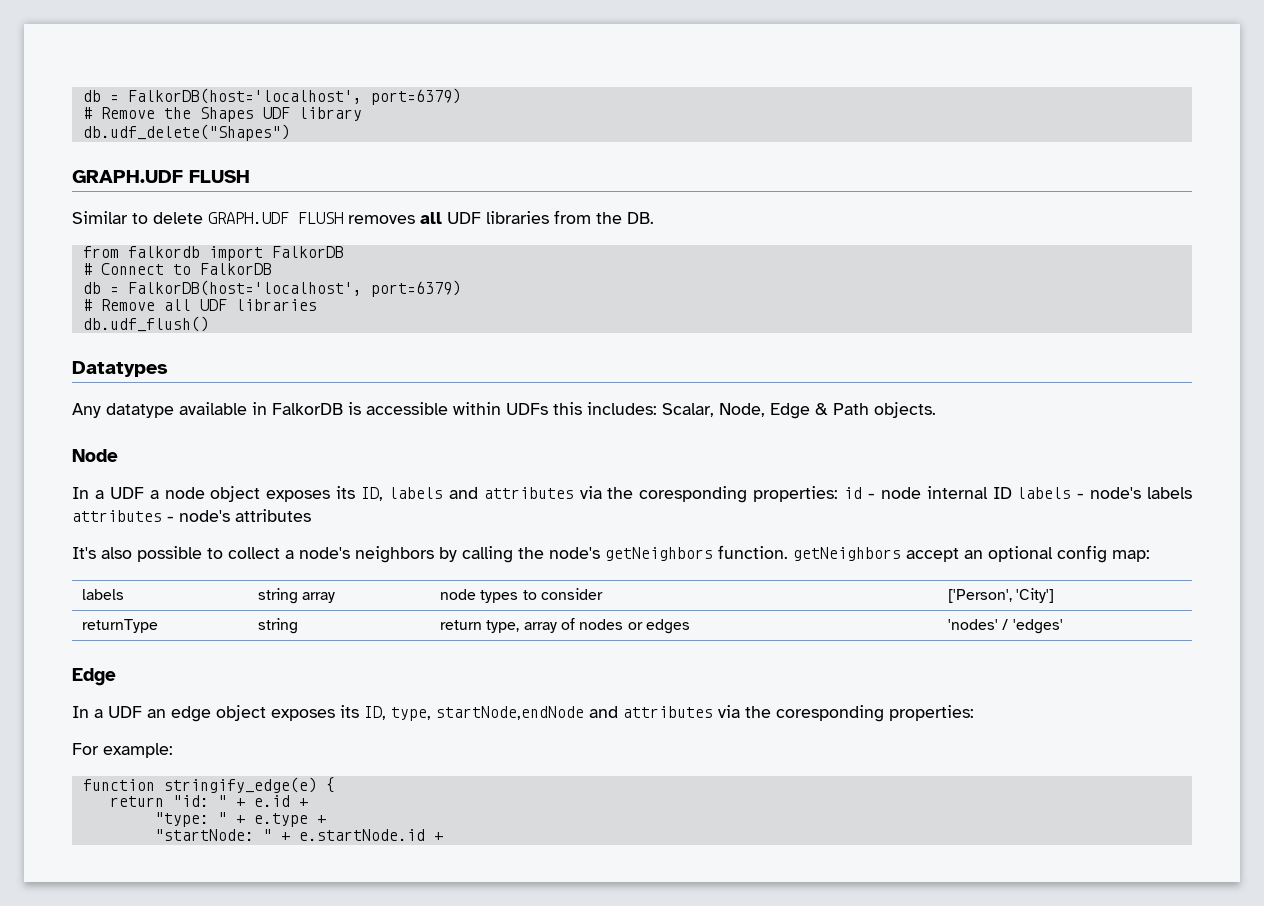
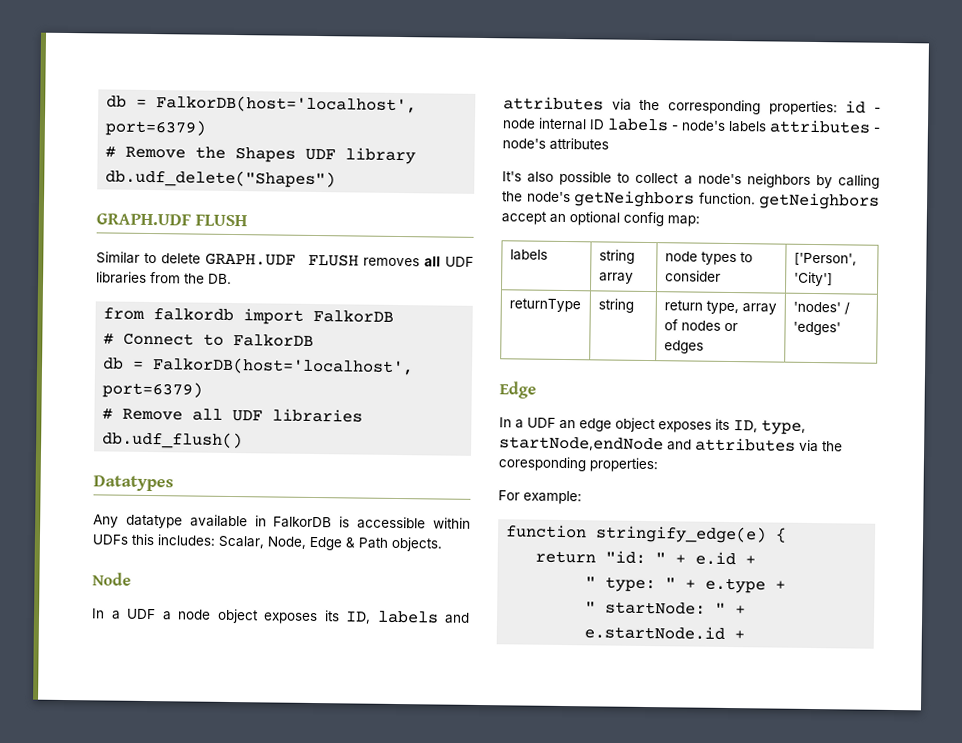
- In a UDF a node object exposes its ID, labels and attributes via the coresponding properties: id - node internal ID labels - node's labels attributes - node's attributes
+ In a UDF a node object exposes its ID, labels and attributes via the corresponding properties: id - node internal ID labels - node's labels attributes - node's attributes
- "type: " + e.type +
+ " type: " + e.type +
- "startNode: " + e.startNode.id +
+ " startNode: " + e.startNode.id +

